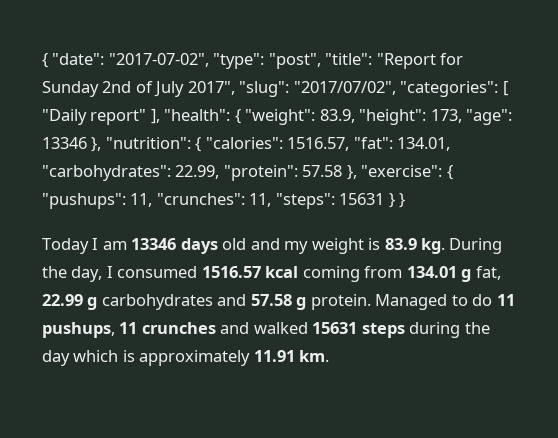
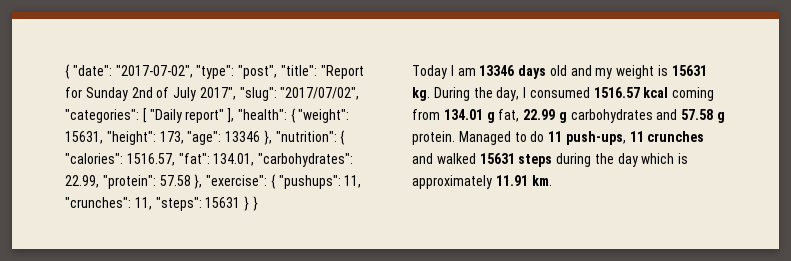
- { "date": "2017-07-02", "type": "post", "title": "Report for Sunday 2nd of July 2017", "slug": "2017/07/02", "categories": [ "Daily report" ], "health": { "weight": 83.9, "height": 173, "age": 13346 }, "nutrition": { "calories": 1516.57, "fat": 134.01, "carbohydrates": 22.99, "protein": 57.58 }, "exercise": { "pushups": 11, "crunches": 11, "steps": 15631 } }
+ { "date": "2017-07-02", "type": "post", "title": "Report for Sunday 2nd of July 2017", "slug": "2017/07/02", "categories": [ "Daily report" ], "health": { "weight": 15631, "height": 173, "age": 13346 }, "nutrition": { "calories": 1516.57, "fat": 134.01, "carbohydrates": 22.99, "protein": 57.58 }, "exercise": { "pushups": 11, "crunches": 11, "steps": 15631 } }
- Today I am 13346 days old and my weight is 83.9 kg.
+ Today I am 13346 days old and my weight is 15631 kg.
- Managed to do 11 pushups, 11 crunches and walked 15631 steps during the day which is approximately 11.91 km.
+ Managed to do 11 push-ups, 11 crunches and walked 15631 steps during the day which is approximately 11.91 km.

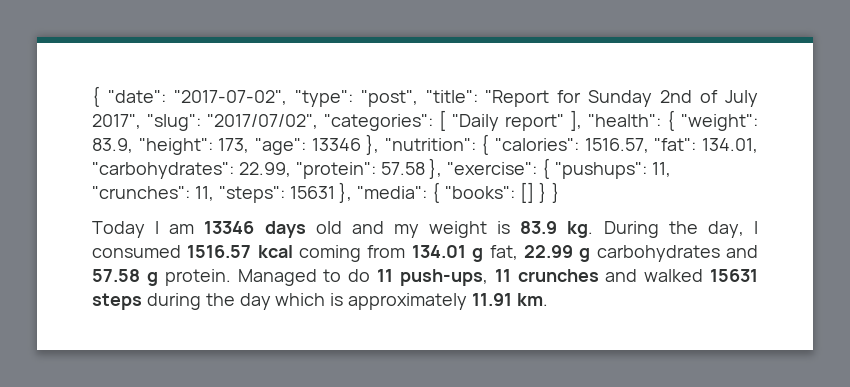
- { "date": "2017-07-02", "type": "post", "title": "Report for Sunday 2nd of July 2017", "slug": "2017/07/02", "categories": [ "Daily report" ], "health": { "weight": 15631, "height": 173, "age": 13346 }, "nutrition": { "calories": 1516.57, "fat": 134.01, "carbohydrates": 22.99, "protein": 57.58 }, "exercise": { "pushups": 11, "crunches": 11, "steps": 15631 } }
+ { "date": "2017-07-02", "type": "post", "title": "Report for Sunday 2nd of July 2017", "slug": "2017/07/02", "categories": [ "Daily report" ], "health": { "weight": 83.9, "height": 173, "age": 13346 }, "nutrition": { "calories": 1516.57, "fat": 134.01, "carbohydrates": 22.99, "protein": 57.58 }, "exercise": { "pushups": 11, "crunches": 11, "steps": 15631 }, "media": { "books": [] } }
- Today I am 13346 days old and my weight is 15631 kg.
+ Today I am 13346 days old and my weight is 83.9 kg.

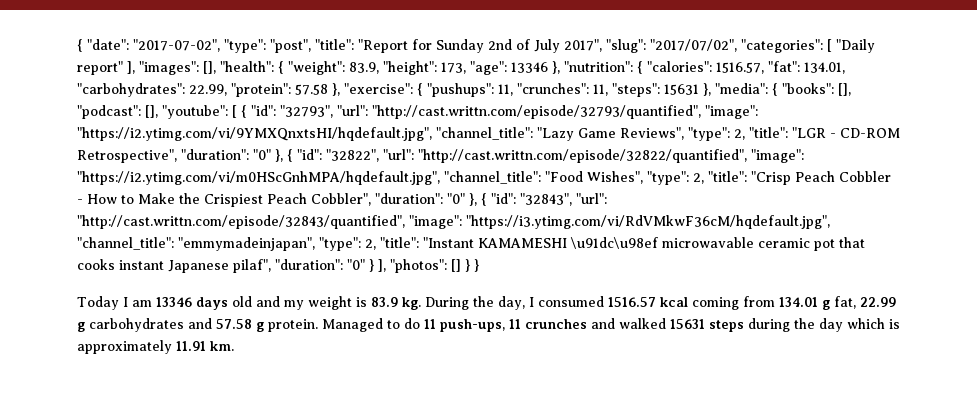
- { "date": "2017-07-02", "type": "post", "title": "Report for Sunday 2nd of July 2017", "slug": "2017/07/02", "categories": [ "Daily report" ], "health": { "weight": 83.9, "height": 173, "age": 13346 }, "nutrition": { "calories": 1516.57, "fat": 134.01, "carbohydrates": 22.99, "protein": 57.58 }, "exercise": { "pushups": 11, "crunches": 11, "steps": 15631 }, "media": { "books": [] } }
+ { "date": "2017-07-02", "type": "post", "title": "Report for Sunday 2nd of July 2017", "slug": "2017/07/02", "categories": [ "Daily report" ], "images": [], "health": { "weight": 83.9, "height": 173, "age": 13346 }, "nutrition": { "calories": 1516.57, "fat": 134.01, "carbohydrates": 22.99, "protein": 57.58 }, "exercise": { "pushups": 11, "crunches": 11, "steps": 15631 }, "media": { "books": [], "podcast": [], "youtube": [ { "id": "32793", "url": "http://cast.writtn.com/episode/32793/quantified", "image": "https://i2.ytimg.com/vi/9YMXQnxtsHI/hqdefault.jpg", "channel_title": "Lazy Game Reviews", "type": 2, "title": "LGR - CD-ROM Retrospective", "duration": "0" }, { "id": "32822", "url": "http://cast.writtn.com/episode/32822/quantified", "image": "https://i2.ytimg.com/vi/m0HScGnhMPA/hqdefault.jpg", "channel_title": "Food Wishes", "type": 2, "title": "Crisp Peach Cobbler - How to Make the Crispiest Peach Cobbler", "duration": "0" }, { "id": "32843", "url": "http://cast.writtn.com/episode/32843/quantified", "image": "https://i3.ytimg.com/vi/RdVMkwF36cM/hqdefault.jpg", "channel_title": "emmymadeinjapan", "type": 2, "title": "Instant KAMAMESHI \u91dc\u98ef microwavable ceramic pot that cooks instant Japanese pilaf", "duration": "0" } ], "photos": [] } }

